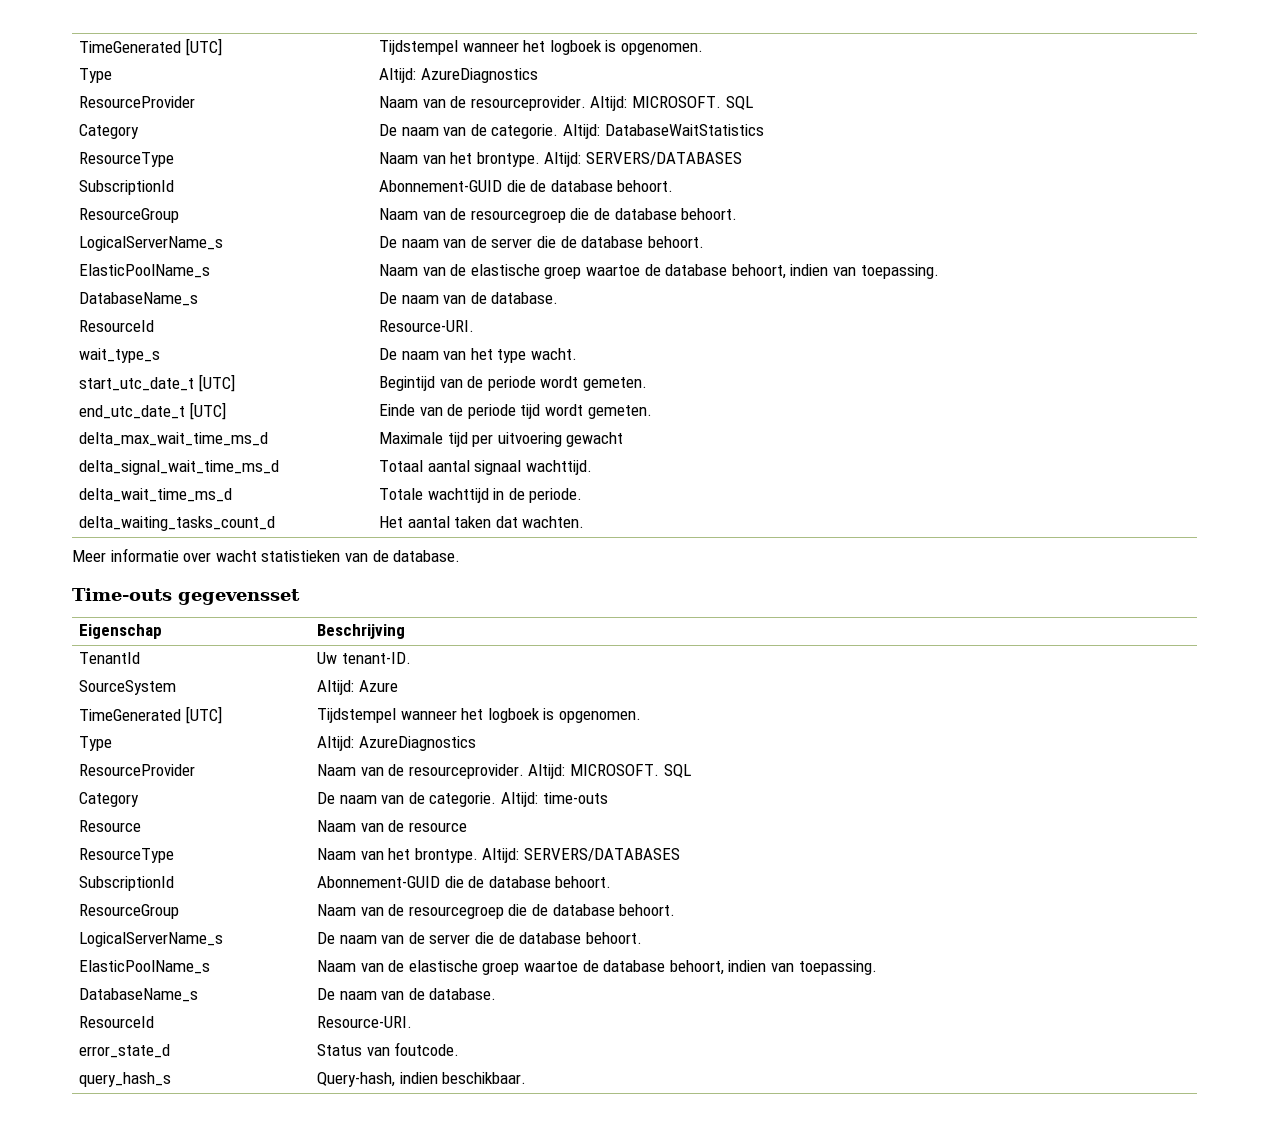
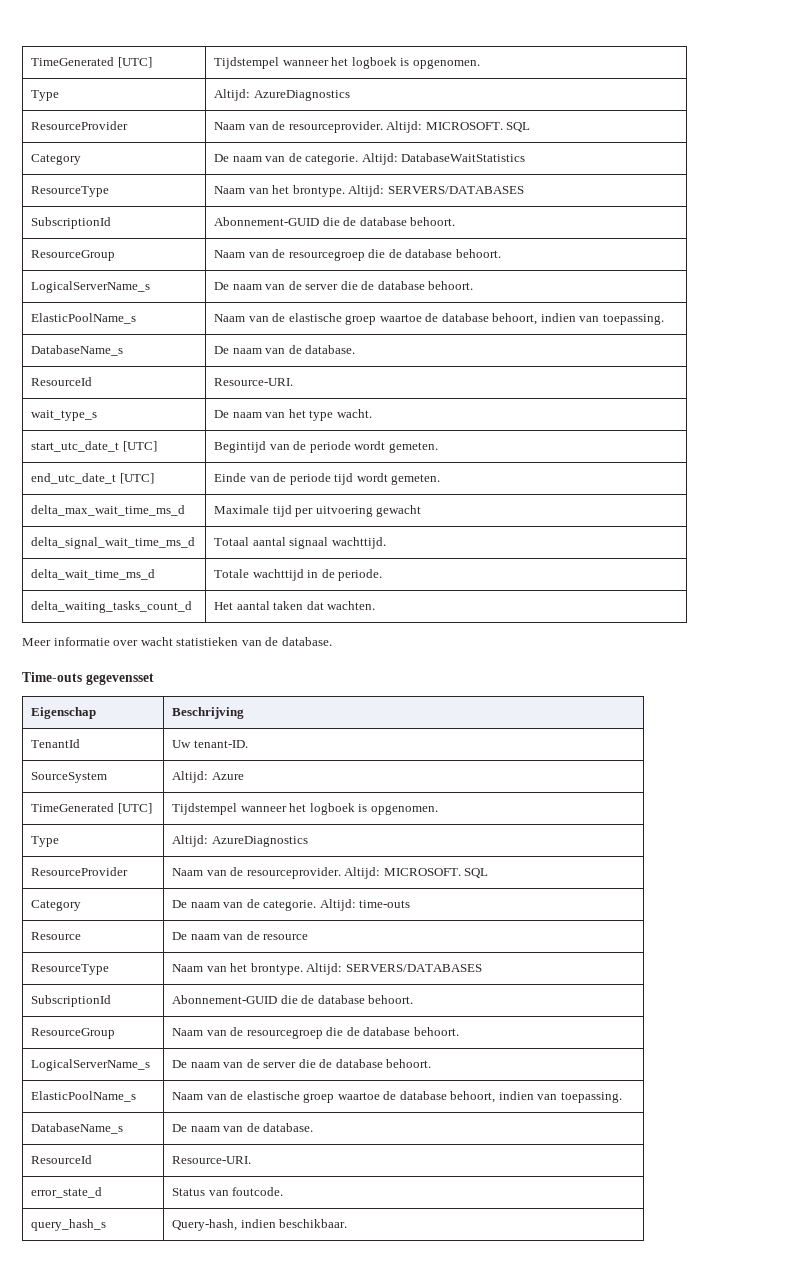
- Resource | Naam van de resource
+ Resource | De naam van de resource

